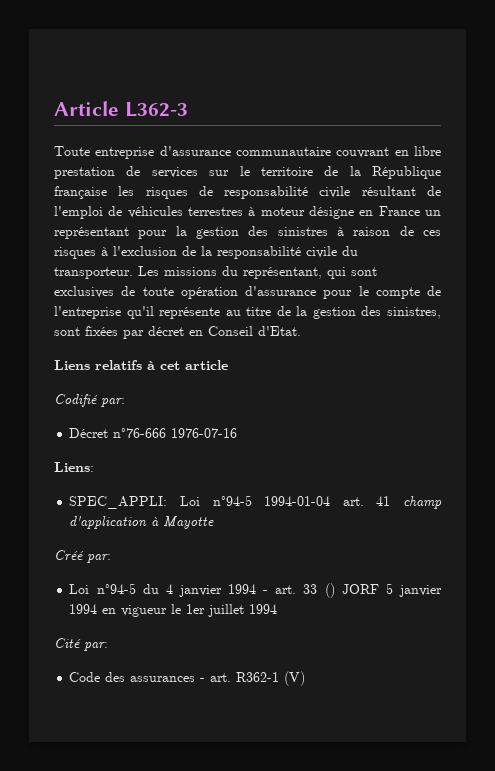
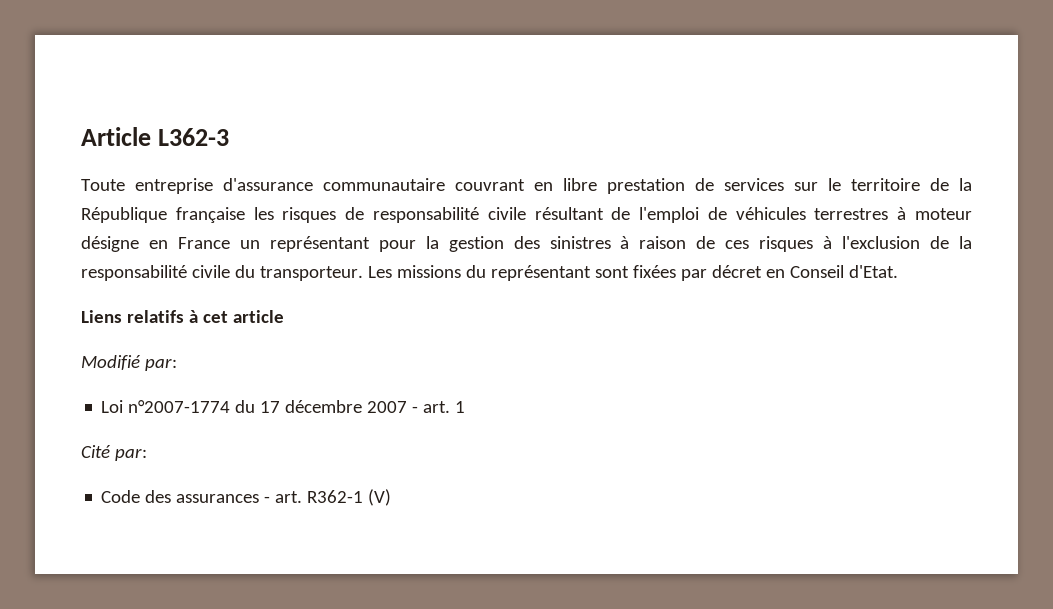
- Les missions du représentant, qui sont exclusives de toute opération d'assurance pour le compte de l'entreprise qu'il représente au titre de la gestion des sinistres, sont fixées par décret en Conseil d'Etat.
+ Les missions du représentant sont fixées par décret en Conseil d'Etat.
- Codifié par:
- Décret n°76-666 1976-07-16
- Liens:
- SPEC_APPLI: Loi n°94-5 1994-01-04 art. 41 champ d'application à Mayotte
- Créé par:
- Loi n°94-5 du 4 janvier 1994 - art. 33 () JORF 5 janvier 1994 en vigueur le 1er juillet 1994
+ Modifié par:
+ Loi n°2007-1774 du 17 décembre 2007 - art. 1

